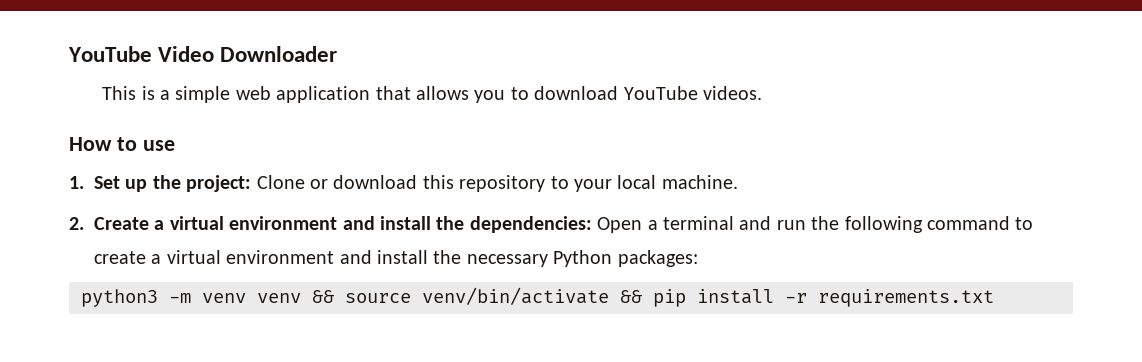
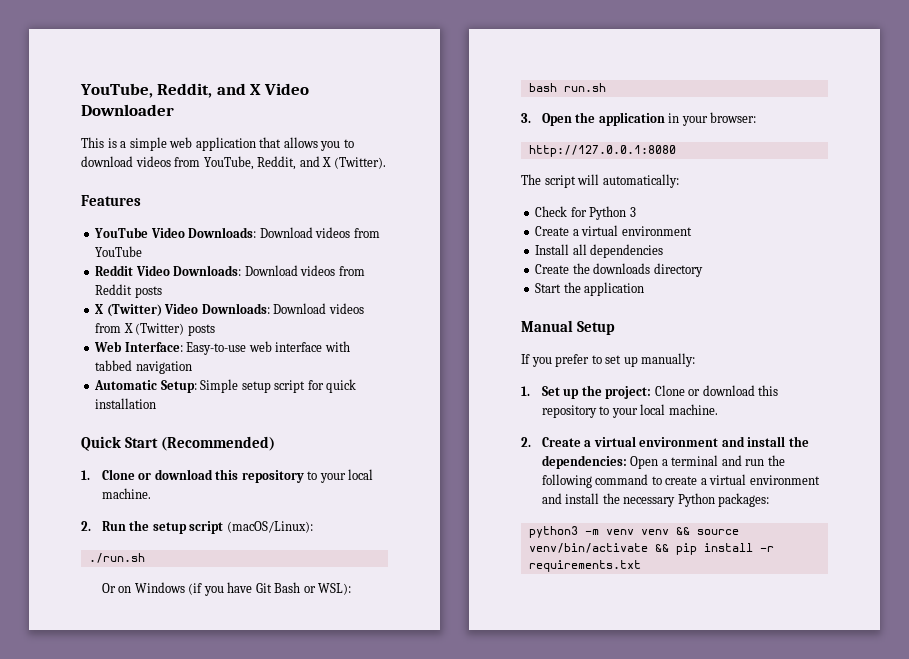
- YouTube Video Downloader
+ YouTube, Reddit, and X Video Downloader
- This is a simple web application that allows you to download YouTube videos.
- How to use
+ This is a simple web application that allows you to download videos from YouTube, Reddit, and X (Twitter).
+ Features
+ YouTube Video Downloads: Download videos from YouTube
+ Reddit Video Downloads: Download videos from Reddit posts
+ X (Twitter) Video Downloads: Download videos from X (Twitter) posts
+ Web Interface: Easy-to-use web interface with tabbed navigation
+ Automatic Setup: Simple setup script for quick installation
+ Quick Start (Recommended)
+ 1. Clone or download this repository to your local machine.
+ 2. Run the setup script (macOS/Linux):
+ ./run.sh
+ Or on Windows (if you have Git Bash or WSL):
+ bash run.sh
+ 3. Open the application in your browser:
+ http://127.0.0.1:8080
+ The script will automatically:
+ Check for Python 3
+ Create a virtual environment
+ Install all dependencies
+ Create the downloads directory
+ Start the application
+ Manual Setup
+ If you prefer to set up manually:

